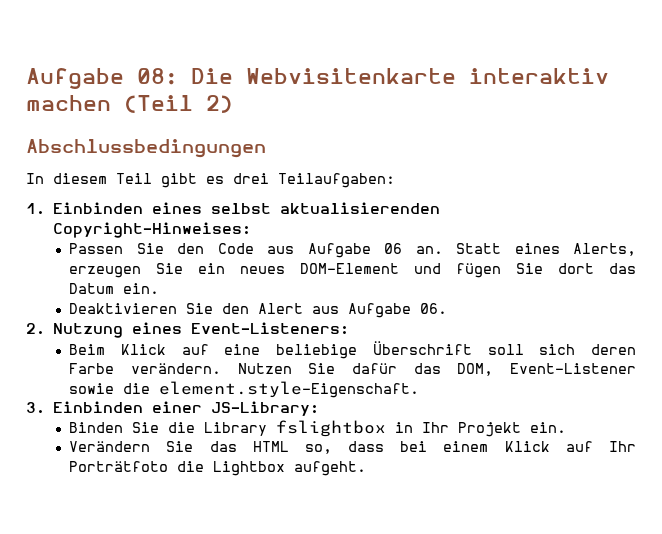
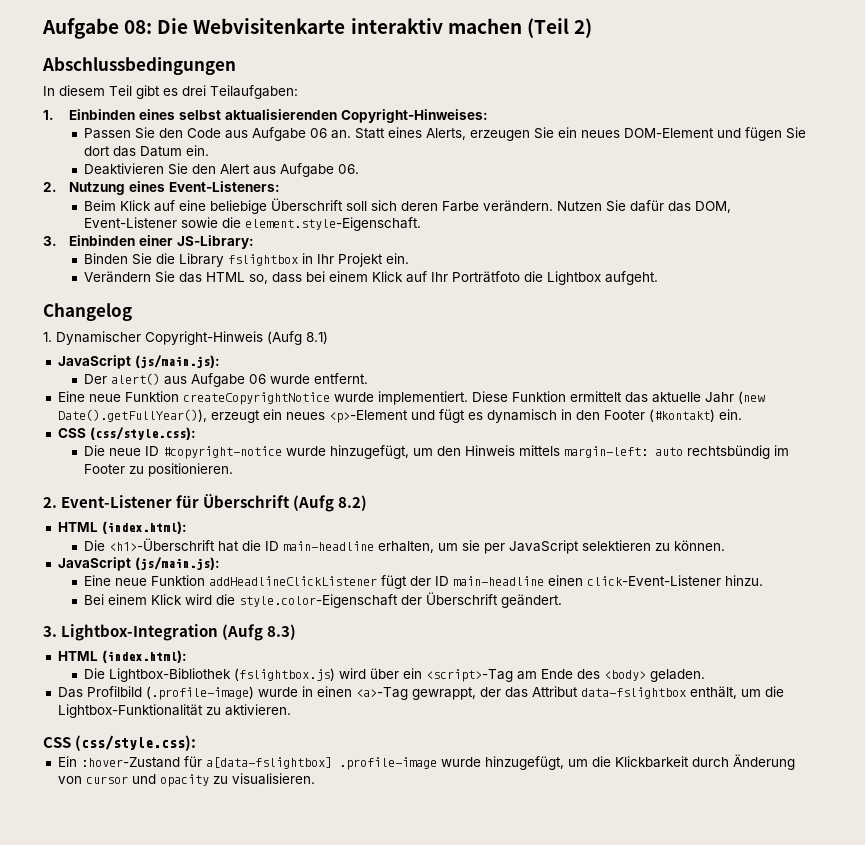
+ Changelog
+ 1. Dynamischer Copyright-Hinweis (Aufg 8.1)
+ JavaScript (js/main.js):
+ Der alert() aus Aufgabe 06 wurde entfernt.
+ Eine neue Funktion createCopyrightNotice wurde implementiert. Diese Funktion ermittelt das aktuelle Jahr (new Date().getFullYear()), erzeugt ein neues <p>-Element und fügt es dynamisch in den Footer (#kontakt) ein.
+ CSS (css/style.css):
+ Die neue ID #copyright-notice wurde hinzugefügt, um den Hinweis mittels margin-left: auto rechtsbündig im Footer zu positionieren.
+ 2. Event-Listener für Überschrift (Aufg 8.2)
+ HTML (index.html):
+ Die <h1>-Überschrift hat die ID main-headline erhalten, um sie per JavaScript selektieren zu können.
+ JavaScript (js/main.js):
+ Eine neue Funktion addHeadlineClickListener fügt der ID main-headline einen click-Event-Listener hinzu.
+ Bei einem Klick wird die style.color-Eigenschaft der Überschrift geändert.
+ 3. Lightbox-Integration (Aufg 8.3)
+ HTML (index.html):
+ Die Lightbox-Bibliothek (fslightbox.js) wird über ein <script>-Tag am Ende des <body> geladen.
+ Das Profilbild (.profile-image) wurde in einen <a>-Tag gewrappt, der das Attribut data-fslightbox enthält, um die Lightbox-Funktionalität zu aktivieren.
+ CSS (css/style.css):
+ Ein :hover-Zustand für a[data-fslightbox] .profile-image wurde hinzugefügt, um die Klickbarkeit durch Änderung von cursor und opacity zu visualisieren.

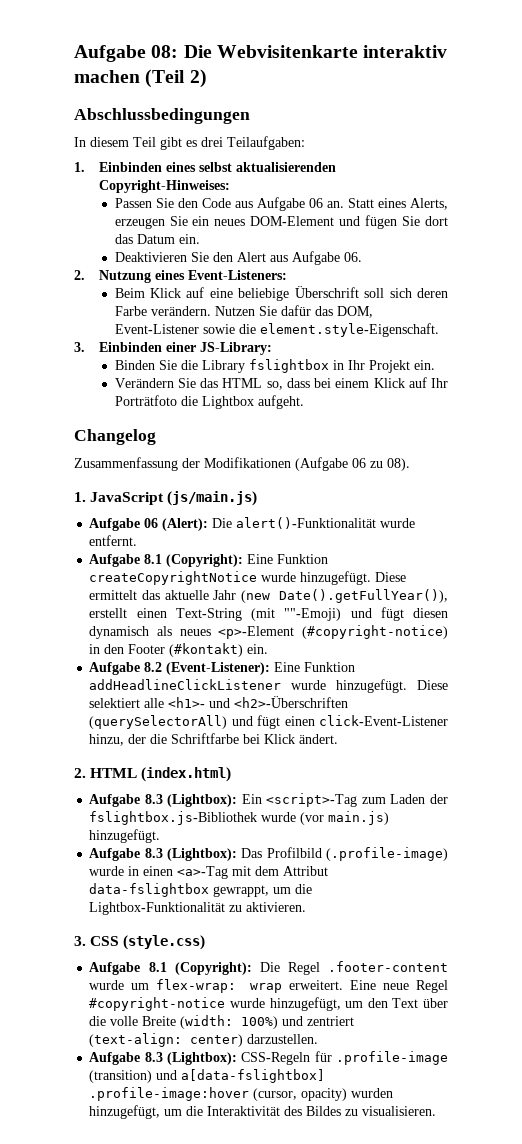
- 1. Dynamischer Copyright-Hinweis (Aufg 8.1)
- JavaScript (js/main.js):
- Der alert() aus Aufgabe 06 wurde entfernt.
- Eine neue Funktion createCopyrightNotice wurde implementiert. Diese Funktion ermittelt das aktuelle Jahr (new Date().getFullYear()), erzeugt ein neues <p>-Element und fügt es dynamisch in den Footer (#kontakt) ein.
- CSS (css/style.css):
- Die neue ID #copyright-notice wurde hinzugefügt, um den Hinweis mittels margin-left: auto rechtsbündig im Footer zu positionieren.
- 2. Event-Listener für Überschrift (Aufg 8.2)
- HTML (index.html):
- Die <h1>-Überschrift hat die ID main-headline erhalten, um sie per JavaScript selektieren zu können.
- JavaScript (js/main.js):
- Eine neue Funktion addHeadlineClickListener fügt der ID main-headline einen click-Event-Listener hinzu.
- Bei einem Klick wird die style.color-Eigenschaft der Überschrift geändert.
- 3. Lightbox-Integration (Aufg 8.3)
- HTML (index.html):
- Die Lightbox-Bibliothek (fslightbox.js) wird über ein <script>-Tag am Ende des <body> geladen.
- Das Profilbild (.profile-image) wurde in einen <a>-Tag gewrappt, der das Attribut data-fslightbox enthält, um die Lightbox-Funktionalität zu aktivieren.
- CSS (css/style.css):
- Ein :hover-Zustand für a[data-fslightbox] .profile-image wurde hinzugefügt, um die Klickbarkeit durch Änderung von cursor und opacity zu visualisieren.
+ Zusammenfassung der Modifikationen (Aufgabe 06 zu 08).
+ 1. JavaScript (js/main.js)
+ Aufgabe 06 (Alert): Die alert()-Funktionalität wurde entfernt.
+ Aufgabe 8.1 (Copyright): Eine Funktion createCopyrightNotice wurde hinzugefügt. Diese ermittelt das aktuelle Jahr (new Date().getFullYear()), erstellt einen Text-String (mit ""-Emoji) und fügt diesen dynamisch als neues <p>-Element (#copyright-notice) in den Footer (#kontakt) ein.
+ Aufgabe 8.2 (Event-Listener): Eine Funktion addHeadlineClickListener wurde hinzugefügt. Diese selektiert alle <h1>- und <h2>-Überschriften (querySelectorAll) und fügt einen click-Event-Listener hinzu, der die Schriftfarbe bei Klick ändert.
+ 2. HTML (index.html)
+ Aufgabe 8.3 (Lightbox): Ein <script>-Tag zum Laden der fslightbox.js-Bibliothek wurde (vor main.js) hinzugefügt.
+ Aufgabe 8.3 (Lightbox): Das Profilbild (.profile-image) wurde in einen <a>-Tag mit dem Attribut data-fslightbox gewrappt, um die Lightbox-Funktionalität zu aktivieren.
+ 3. CSS (style.css)
+ Aufgabe 8.1 (Copyright): Die Regel .footer-content wurde um flex-wrap: wrap erweitert. Eine neue Regel #copyright-notice wurde hinzugefügt, um den Text über die volle Breite (width: 100%) und zentriert (text-align: center) darzustellen.
+ Aufgabe 8.3 (Lightbox): CSS-Regeln für .profile-image (transition) und a[data-fslightbox] .profile-image:hover (cursor, opacity) wurden hinzugefügt, um die Interaktivität des Bildes zu visualisieren.

